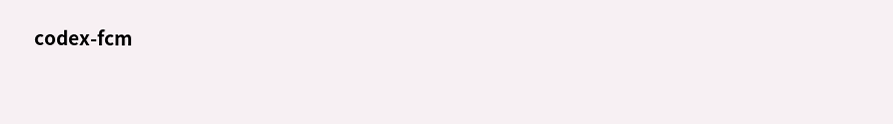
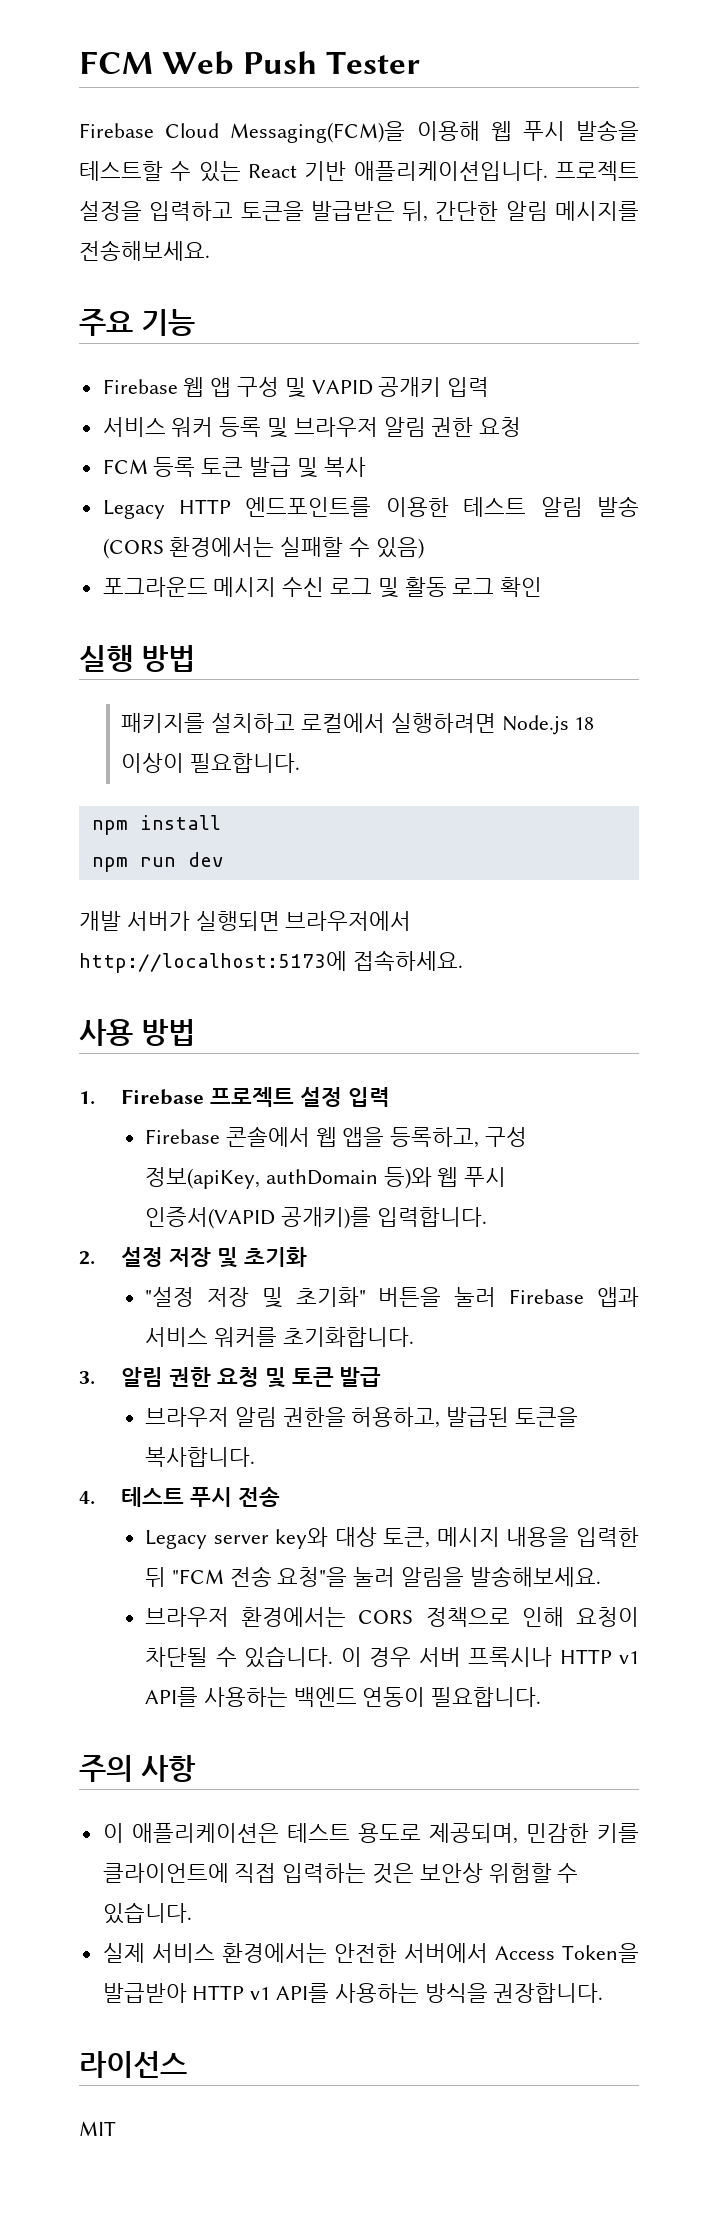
- codex-fcm
+ FCM Web Push Tester
+ Firebase Cloud Messaging(FCM)을 이용해 웹 푸시 발송을 테스트할 수 있는 React 기반 애플리케이션입니다. 프로젝트 설정을 입력하고 토큰을 발급받은 뒤, 간단한 알림 메시지를 전송해보세요.
+ 주요 기능
+ Firebase 웹 앱 구성 및 VAPID 공개키 입력
+ 서비스 워커 등록 및 브라우저 알림 권한 요청
+ FCM 등록 토큰 발급 및 복사
+ Legacy HTTP 엔드포인트를 이용한 테스트 알림 발송 (CORS 환경에서는 실패할 수 있음)
+ 포그라운드 메시지 수신 로그 및 활동 로그 확인
+ 실행 방법
+ 패키지를 설치하고 로컬에서 실행하려면 Node.js 18 이상이 필요합니다.
+ npm install
+ npm run dev
+ 개발 서버가 실행되면 브라우저에서 http://localhost:5173에 접속하세요.
+ 사용 방법
+ 1. Firebase 프로젝트 설정 입력
+ Firebase 콘솔에서 웹 앱을 등록하고, 구성 정보(apiKey, authDomain 등)와 웹 푸시 인증서(VAPID 공개키)를 입력합니다.
+ 2. 설정 저장 및 초기화
+ "설정 저장 및 초기화" 버튼을 눌러 Firebase 앱과 서비스 워커를 초기화합니다.
+ 3. 알림 권한 요청 및 토큰 발급
+ 브라우저 알림 권한을 허용하고, 발급된 토큰을 복사합니다.
+ 4. 테스트 푸시 전송
+ Legacy server key와 대상 토큰, 메시지 내용을 입력한 뒤 "FCM 전송 요청"을 눌러 알림을 발송해보세요.
+ 브라우저 환경에서는 CORS 정책으로 인해 요청이 차단될 수 있습니다. 이 경우 서버 프록시나 HTTP v1 API를 사용하는 백엔드 연동이 필요합니다.
+ 주의 사항
+ 이 애플리케이션은 테스트 용도로 제공되며, 민감한 키를 클라이언트에 직접 입력하는 것은 보안상 위험할 수 있습니다.
+ 실제 서비스 환경에서는 안전한 서버에서 Access Token을 발급받아 HTTP v1 API를 사용하는 방식을 권장합니다.
+ 라이선스
+ MIT

